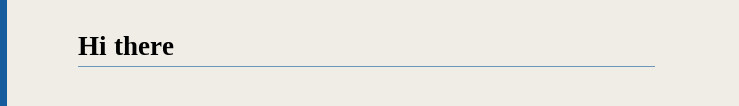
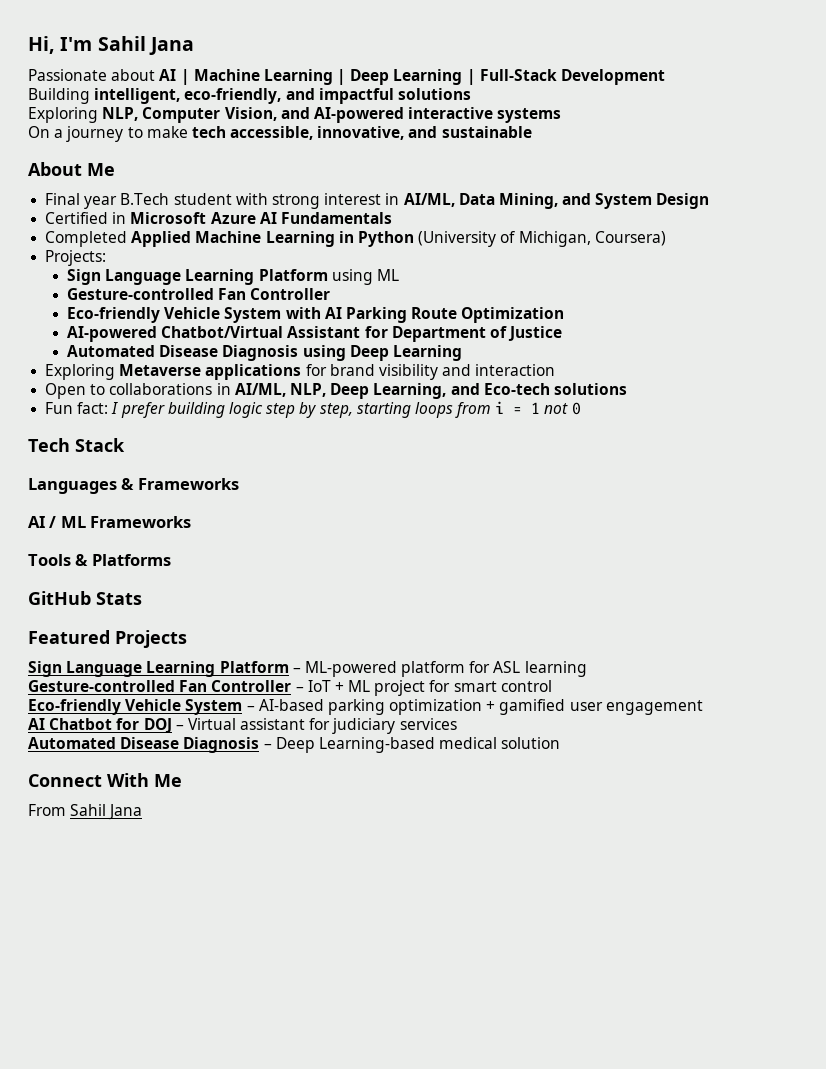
- Hi there
+ Hi, I'm Sahil Jana
+ Passionate about AI | Machine Learning | Deep Learning | Full-Stack Development
+ Building intelligent, eco-friendly, and impactful solutions
+ Exploring NLP, Computer Vision, and AI-powered interactive systems
+ On a journey to make tech accessible, innovative, and sustainable
+ About Me
+ Final year B.Tech student with strong interest in AI/ML, Data Mining, and System Design
+ Certified in Microsoft Azure AI Fundamentals
+ Completed Applied Machine Learning in Python (University of Michigan, Coursera)
+ Projects:
+ Sign Language Learning Platform using ML
+ Gesture-controlled Fan Controller
+ Eco-friendly Vehicle System with AI Parking Route Optimization
+ AI-powered Chatbot/Virtual Assistant for Department of Justice
+ Automated Disease Diagnosis using Deep Learning
+ Exploring Metaverse applications for brand visibility and interaction
+ Open to collaborations in AI/ML, NLP, Deep Learning, and Eco-tech solutions
+ Fun fact: I prefer building logic step by step, starting loops from i = 1 not 0
+ Tech Stack
+ Languages & Frameworks
+ AI / ML Frameworks
+ Tools & Platforms
+ GitHub Stats
+ Featured Projects
+ Sign Language Learning Platform – ML-powered platform for ASL learning
+ Gesture-controlled Fan Controller – IoT + ML project for smart control
+ Eco-friendly Vehicle System – AI-based parking optimization + gamified user engagement
+ AI Chatbot for DOJ – Virtual assistant for judiciary services
+ Automated Disease Diagnosis – Deep Learning-based medical solution
+ Connect With Me
+ From Sahil Jana

